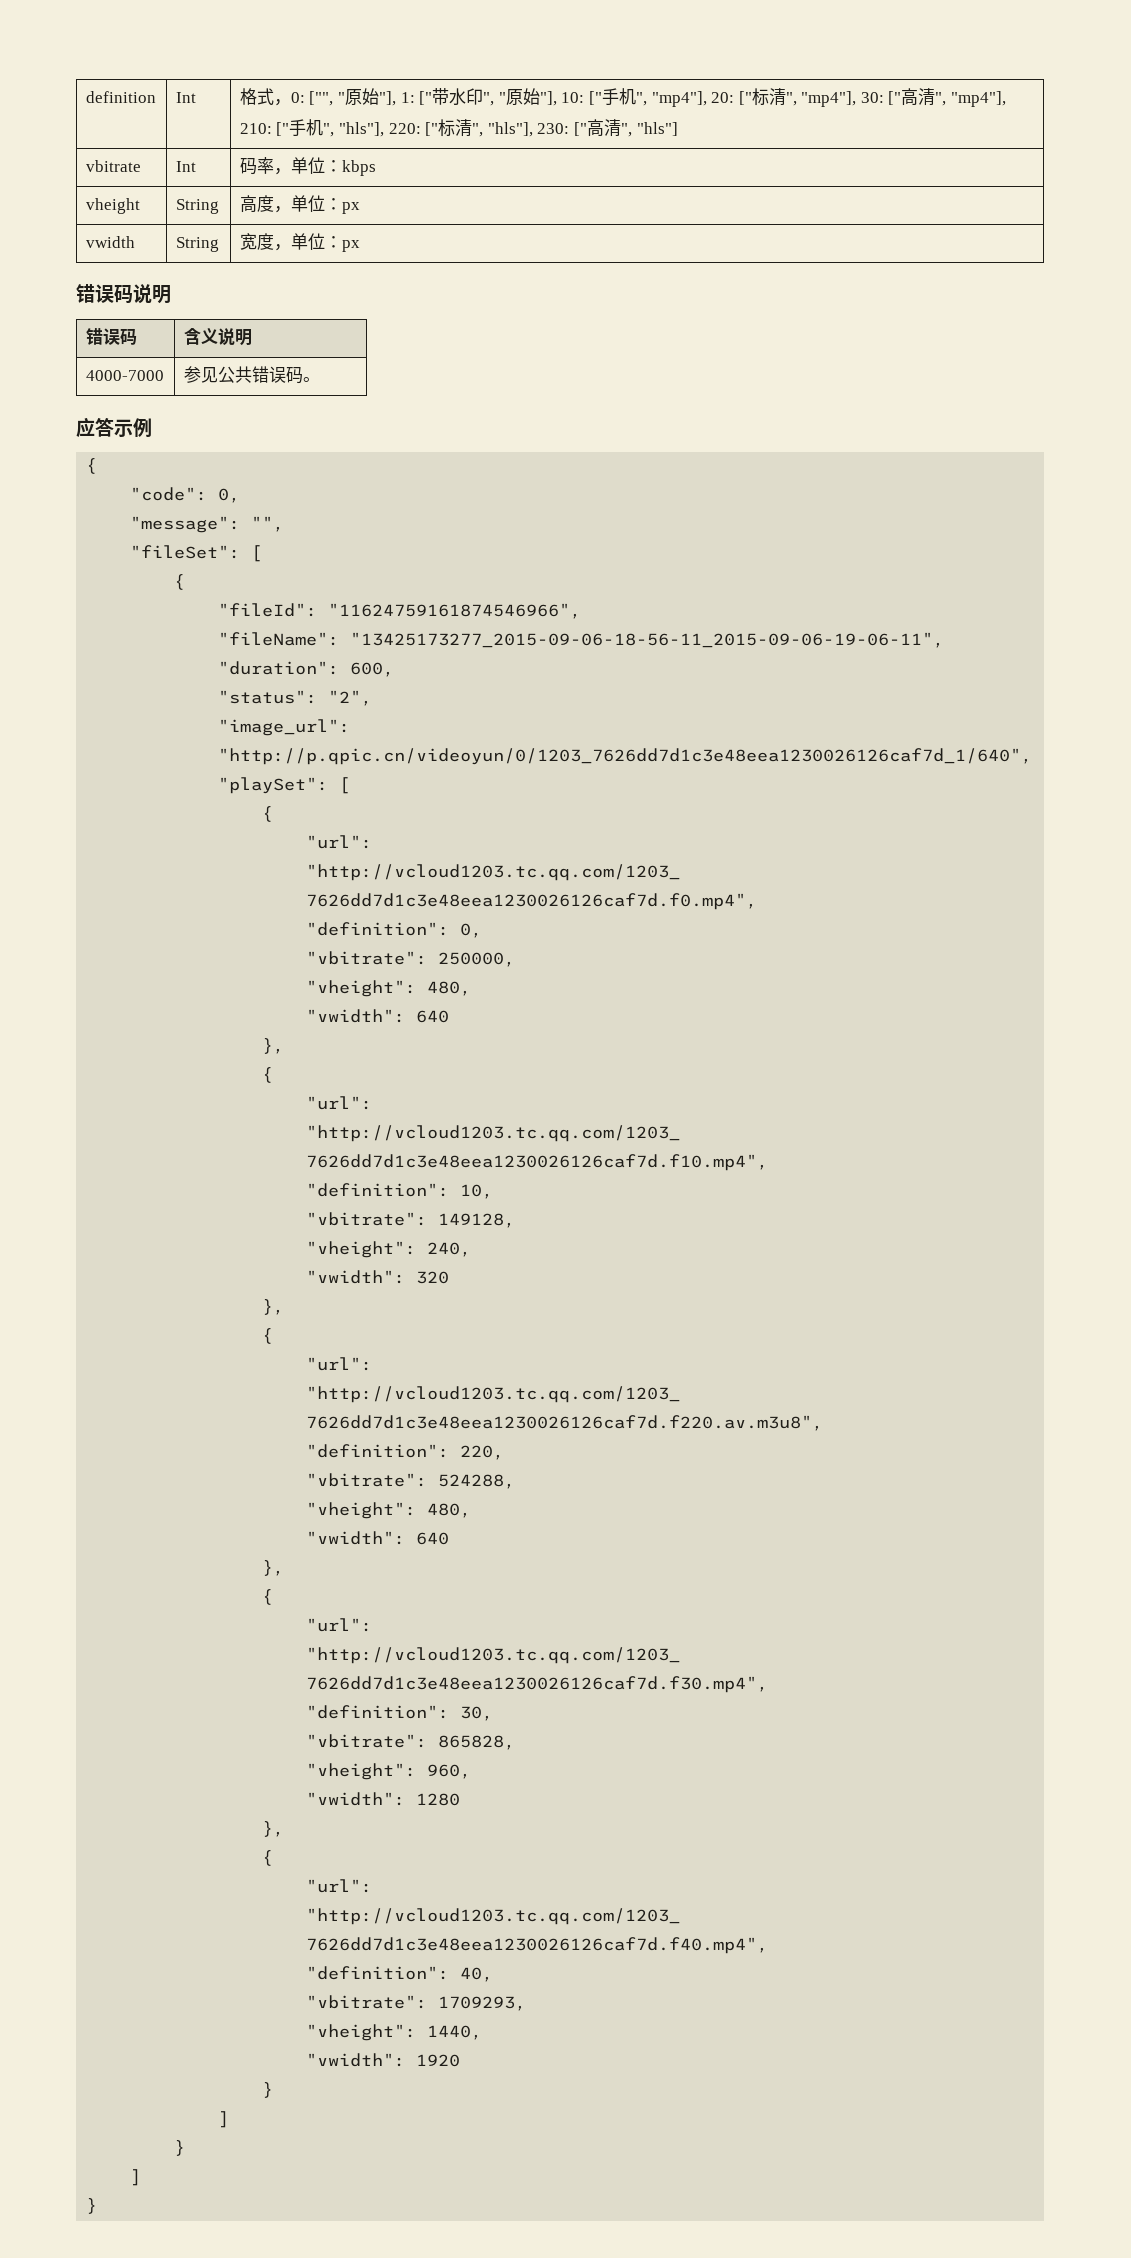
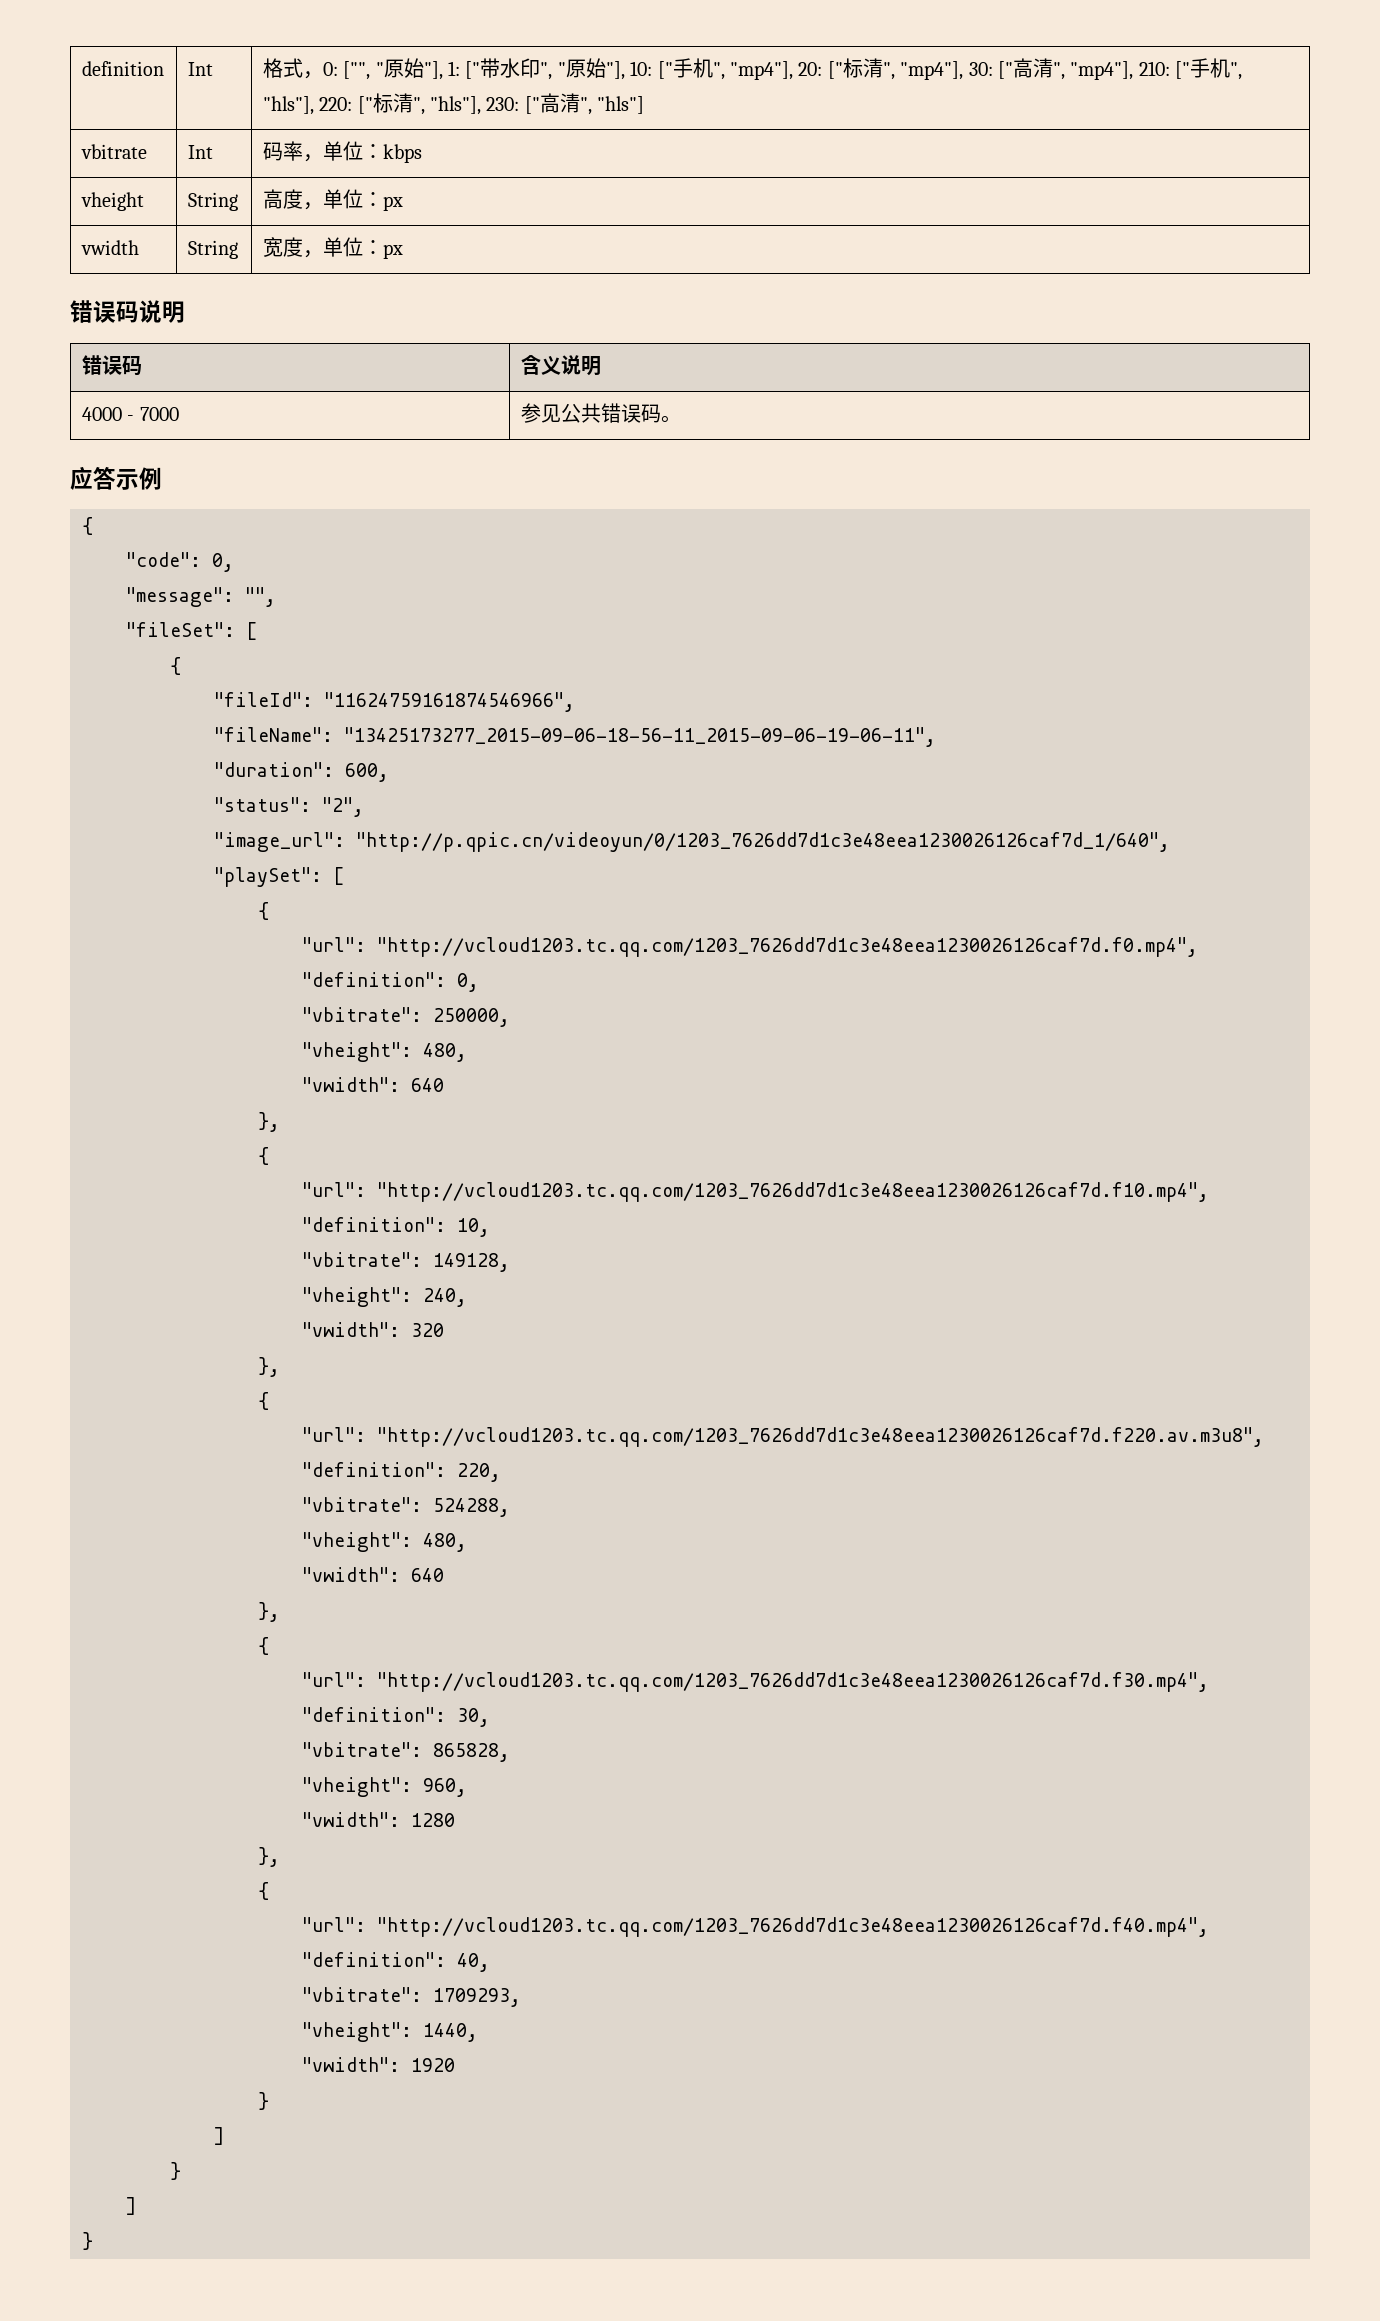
- 4000-7000 | 参见公共错误码。
+ 4000 - 7000 | 参见公共错误码。

